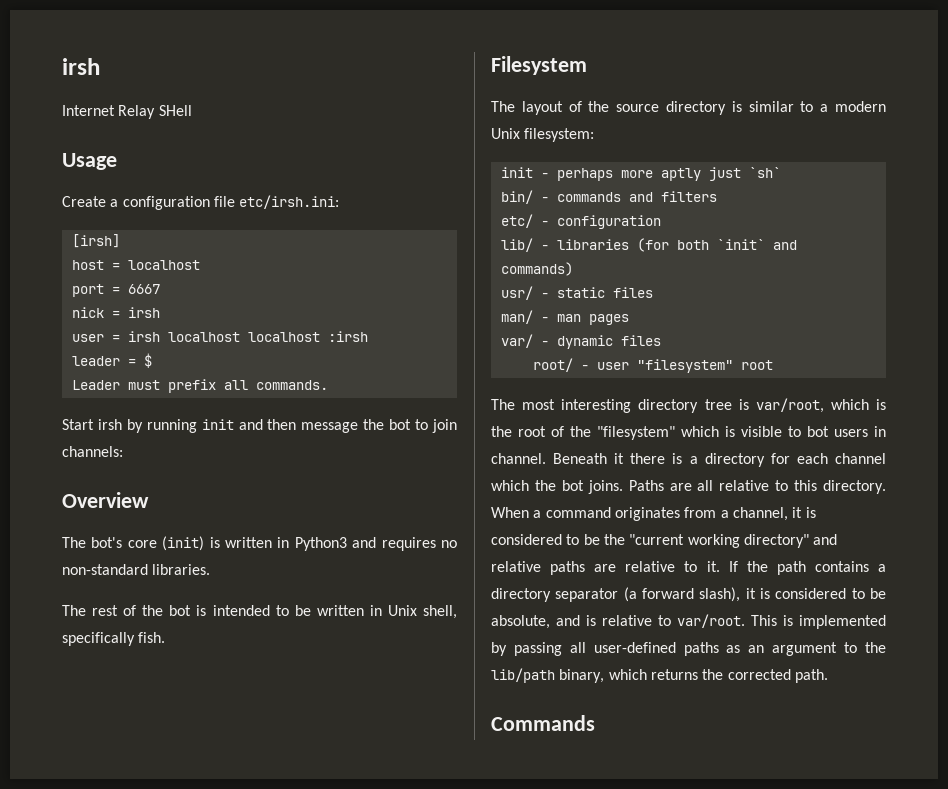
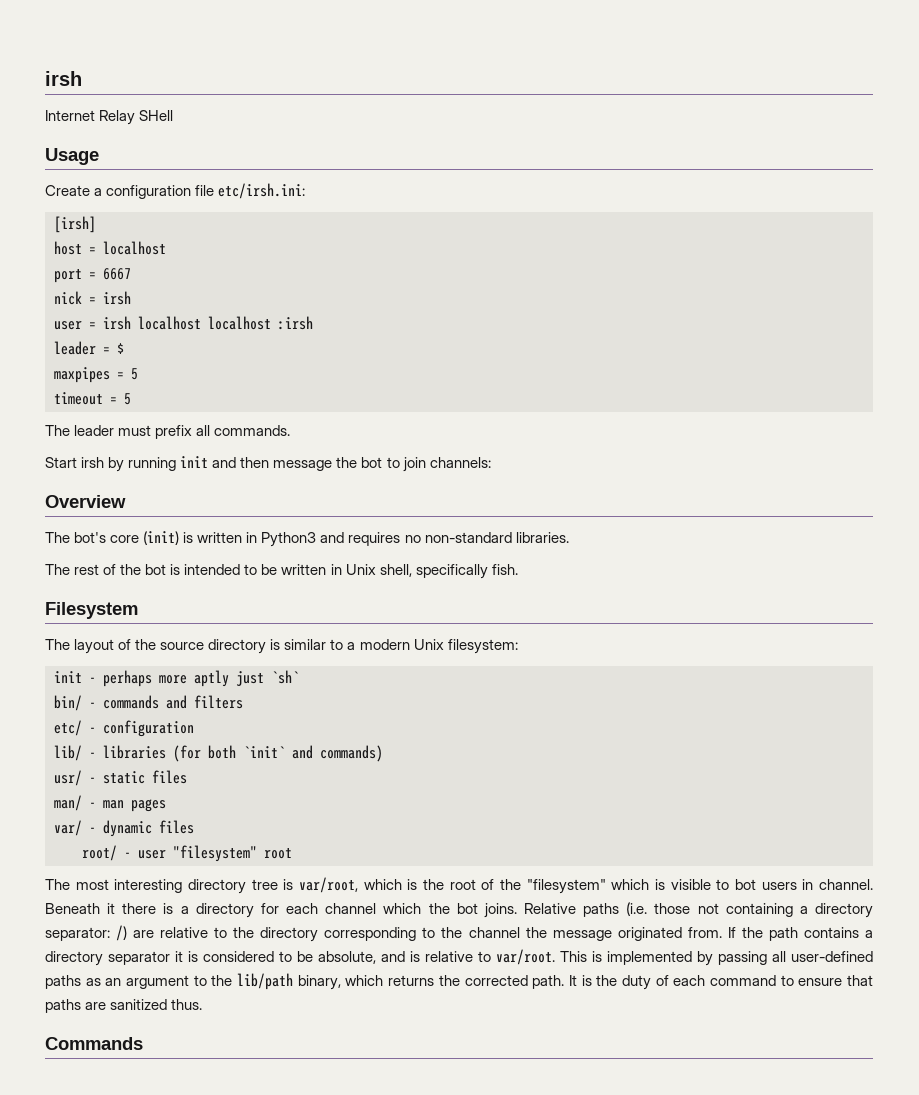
- Leader must prefix all commands.
+ maxpipes = 5
+ timeout = 5
+ The leader must prefix all commands.
- Paths are all relative to this directory. When a command originates from a channel, it is considered to be the "current working directory" and relative paths are relative to it.
+ Relative paths (i.e. those not containing a directory separator: /) are relative to the directory corresponding to the channel the message originated from.
- If the path contains a directory separator (a forward slash), it is considered to be absolute, and is relative to var/root.
+ If the path contains a directory separator it is considered to be absolute, and is relative to var/root.
+ It is the duty of each command to ensure that paths are sanitized thus.

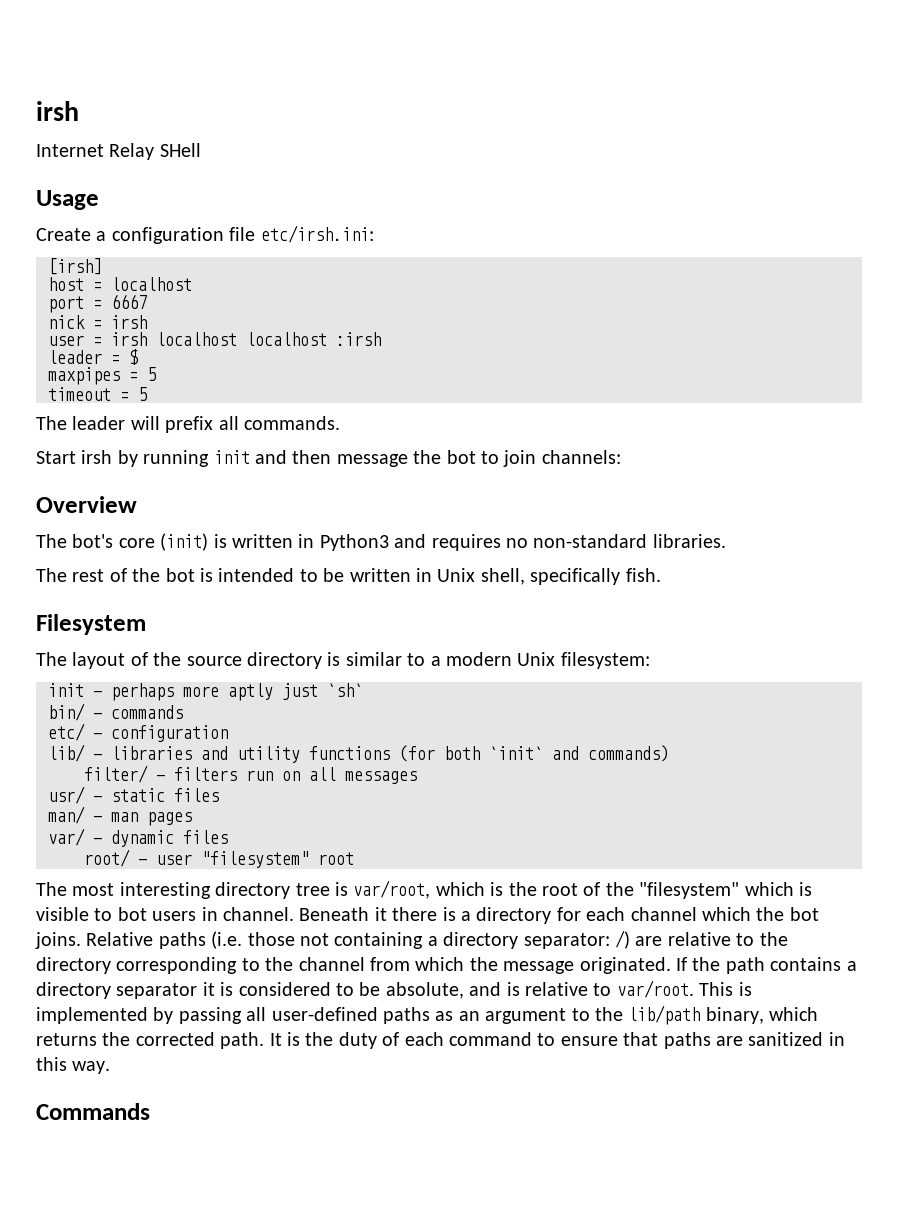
- The leader must prefix all commands.
+ The leader will prefix all commands.
- bin/ - commands and filters
+ bin/ - commands
- lib/ - libraries (for both `init` and commands)
+ lib/ - libraries and utility functions (for both `init` and commands)
+ filter/ - filters run on all messages
- Relative paths (i.e. those not containing a directory separator: /) are relative to the directory corresponding to the channel the message originated from.
+ Relative paths (i.e. those not containing a directory separator: /) are relative to the directory corresponding to the channel from which the message originated.
- It is the duty of each command to ensure that paths are sanitized thus.
+ It is the duty of each command to ensure that paths are sanitized in this way.

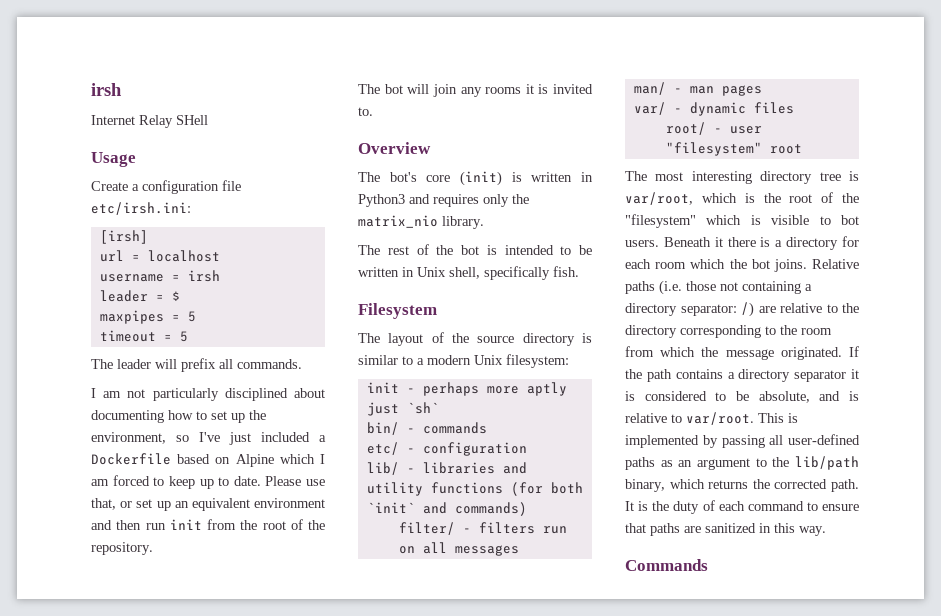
- host = localhost
+ url = localhost
- port = 6667
- nick = irsh
- user = irsh localhost localhost :irsh
+ username = irsh
- Start irsh by running init and then message the bot to join channels:
+ I am not particularly disciplined about documenting how to set up the environment, so I've just included a Dockerfile based on Alpine which I am forced to keep up to date. Please use that, or set up an equivalent environment and then run init from the root of the repository.
+ The bot will join any rooms it is invited to.
- The bot's core (init) is written in Python3 and requires no non-standard libraries.
+ The bot's core (init) is written in Python3 and requires only the matrix_nio library.
- usr/ - static files
- The most interesting directory tree is var/root, which is the root of the "filesystem" which is visible to bot users in channel.
+ The most interesting directory tree is var/root, which is the root of the "filesystem" which is visible to bot users.
- Beneath it there is a directory for each channel which the bot joins.
+ Beneath it there is a directory for each room which the bot joins.
- Relative paths (i.e. those not containing a directory separator: /) are relative to the directory corresponding to the channel from which the message originated.
+ Relative paths (i.e. those not containing a directory separator: /) are relative to the directory corresponding to the room from which the message originated.

